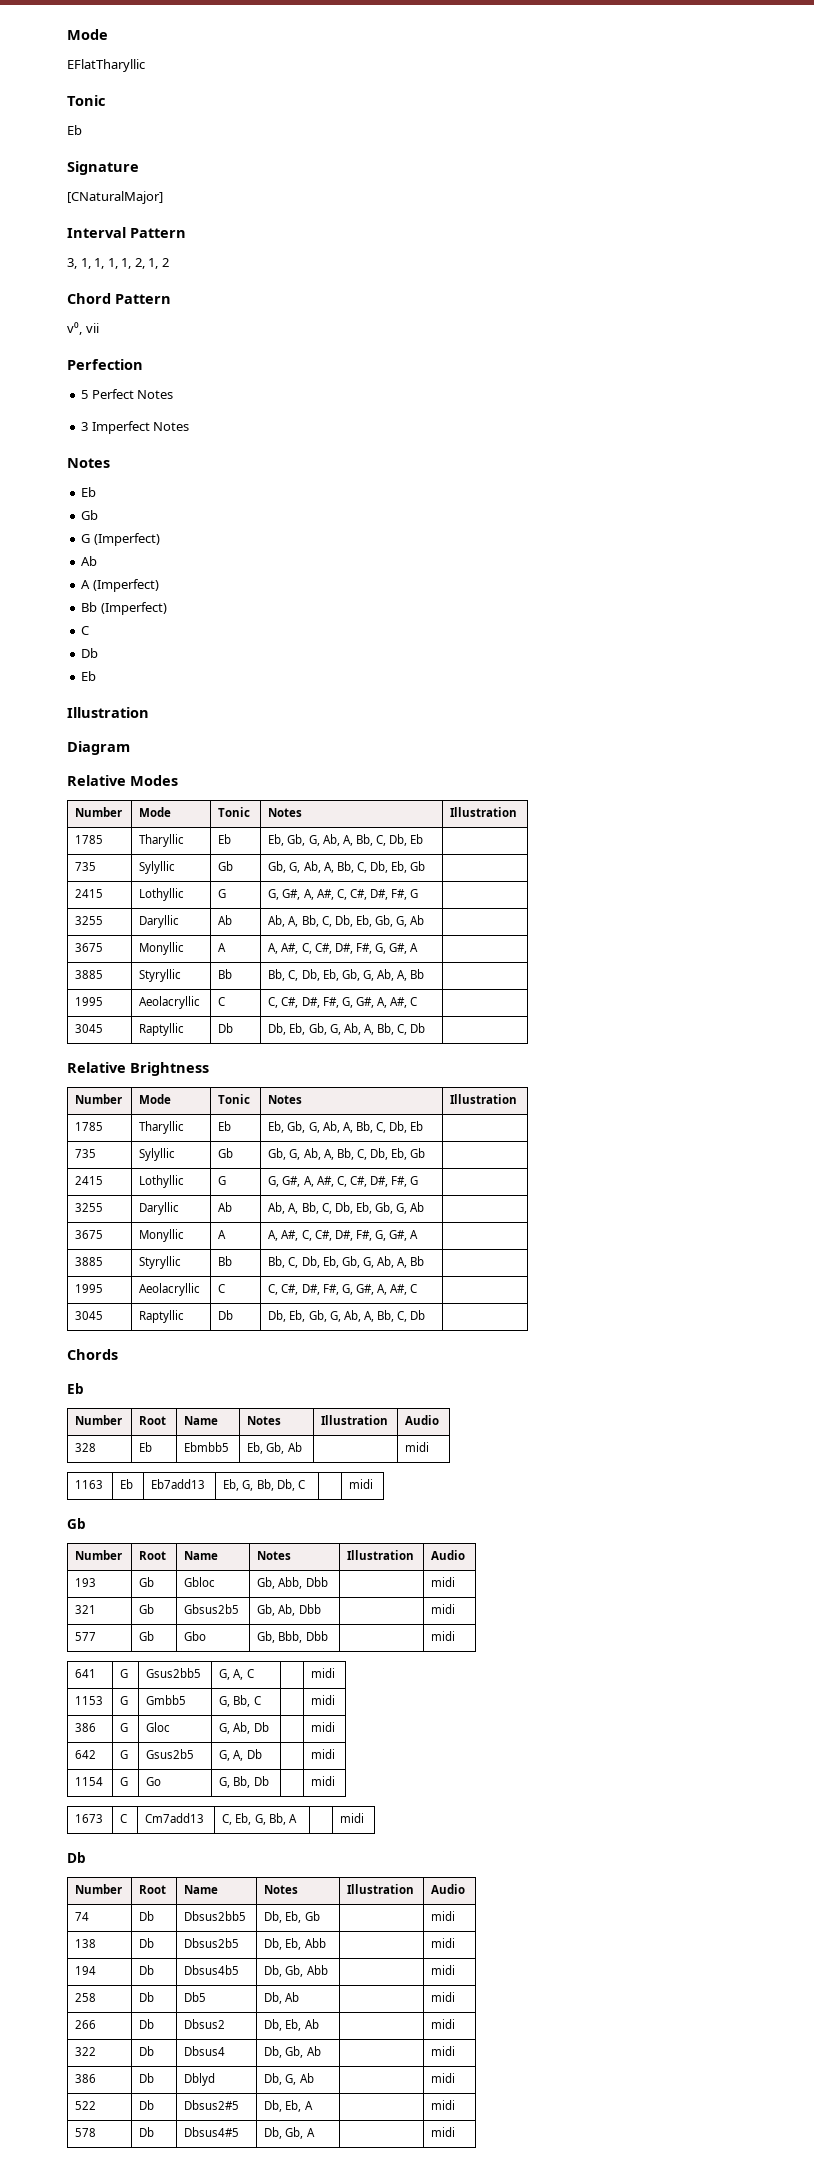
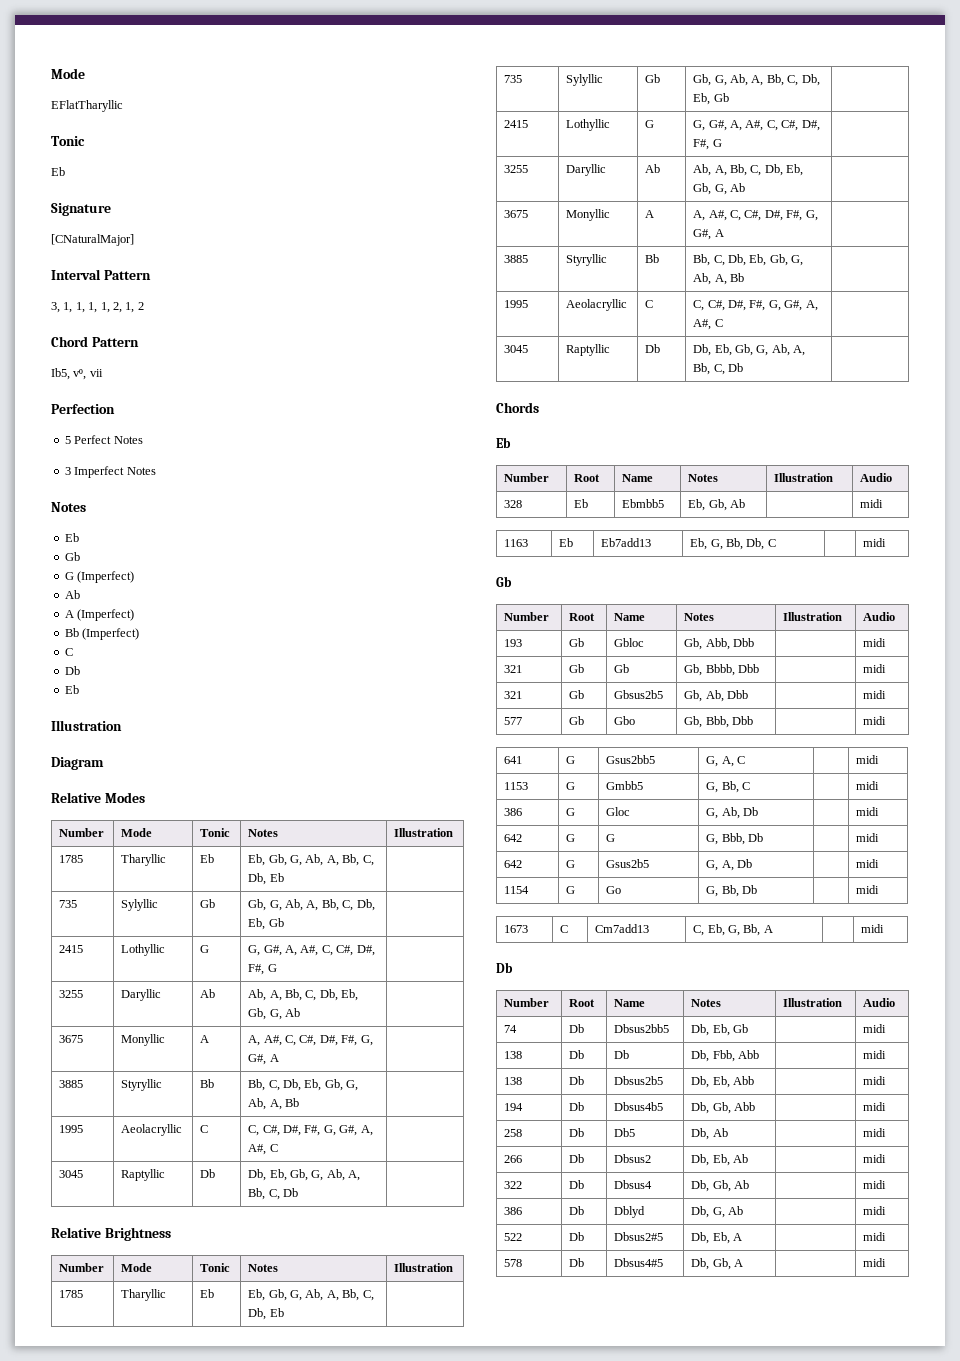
- v⁰, vii
+ Ib5, v⁰, vii
+ 321 | Gb | Gb | Gb, Bbbb, Dbb | | midi
+ 642 | G | G | G, Bbb, Db | | midi
+ 138 | Db | Db | Db, Fbb, Abb | | midi

